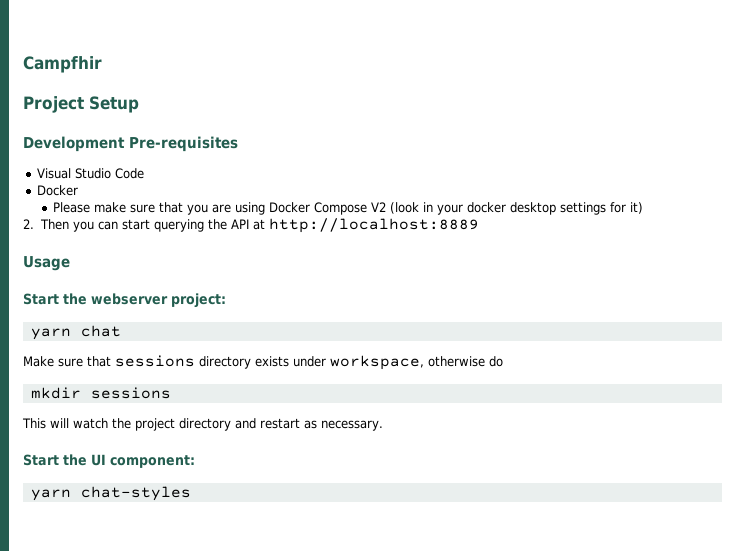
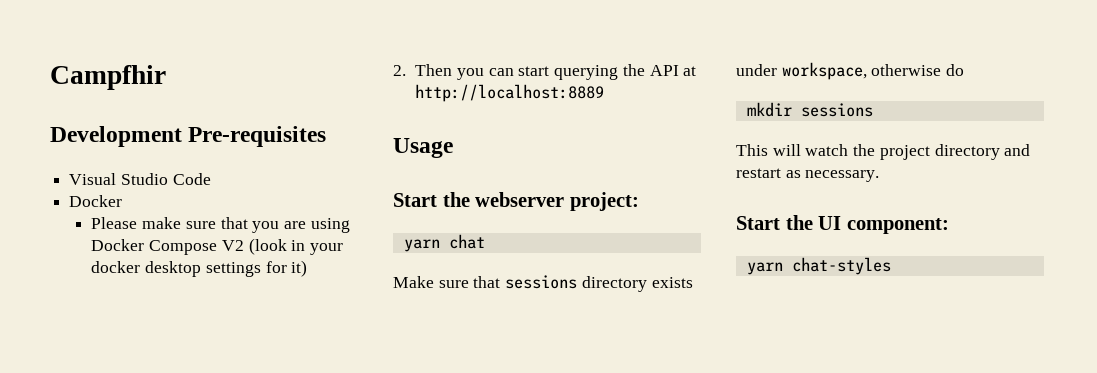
- Project Setup

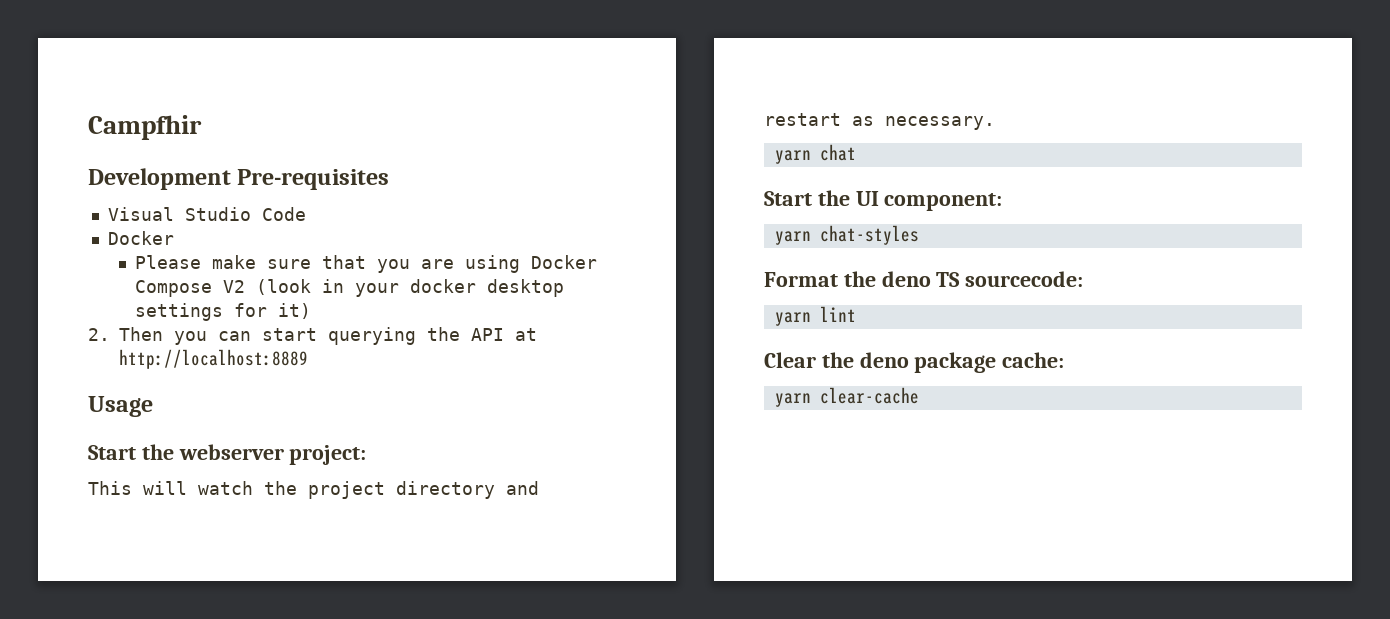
- yarn chat
- Make sure that sessions directory exists under workspace, otherwise do
- mkdir sessions
+ yarn chat
+ Format the deno TS sourcecode:
+ yarn lint
+ Clear the deno package cache:
+ yarn clear-cache

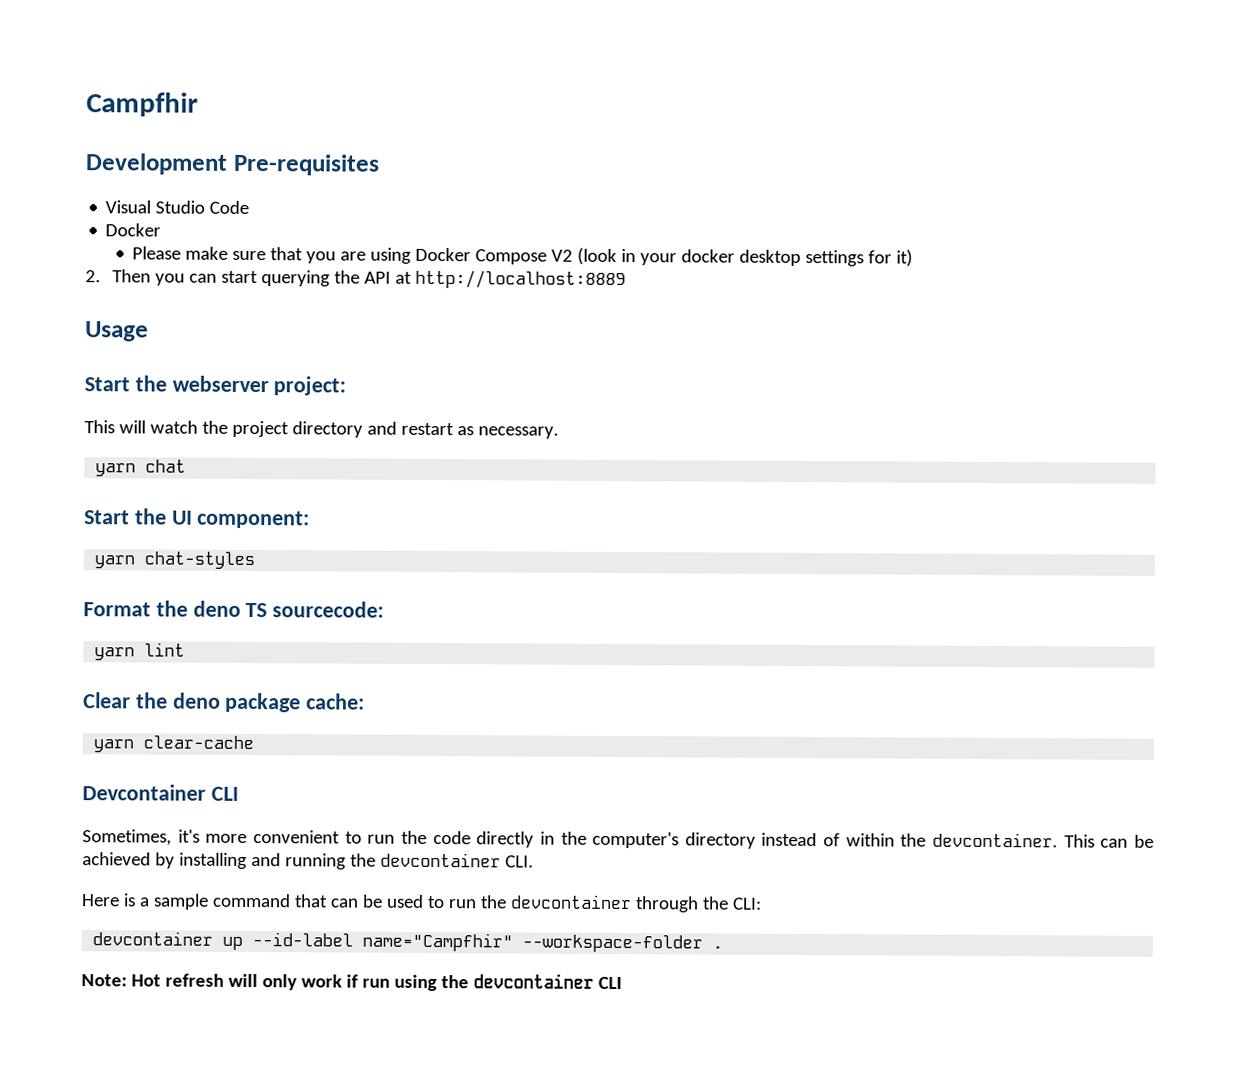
+ Devcontainer CLI
+ Sometimes, it's more convenient to run the code directly in the computer's directory instead of within the devcontainer. This can be achieved by installing and running the devcontainer CLI.
+ Here is a sample command that can be used to run the devcontainer through the CLI:
+ devcontainer up --id-label name="Campfhir" --workspace-folder .
+ Note: Hot refresh will only work if run using the devcontainer CLI

